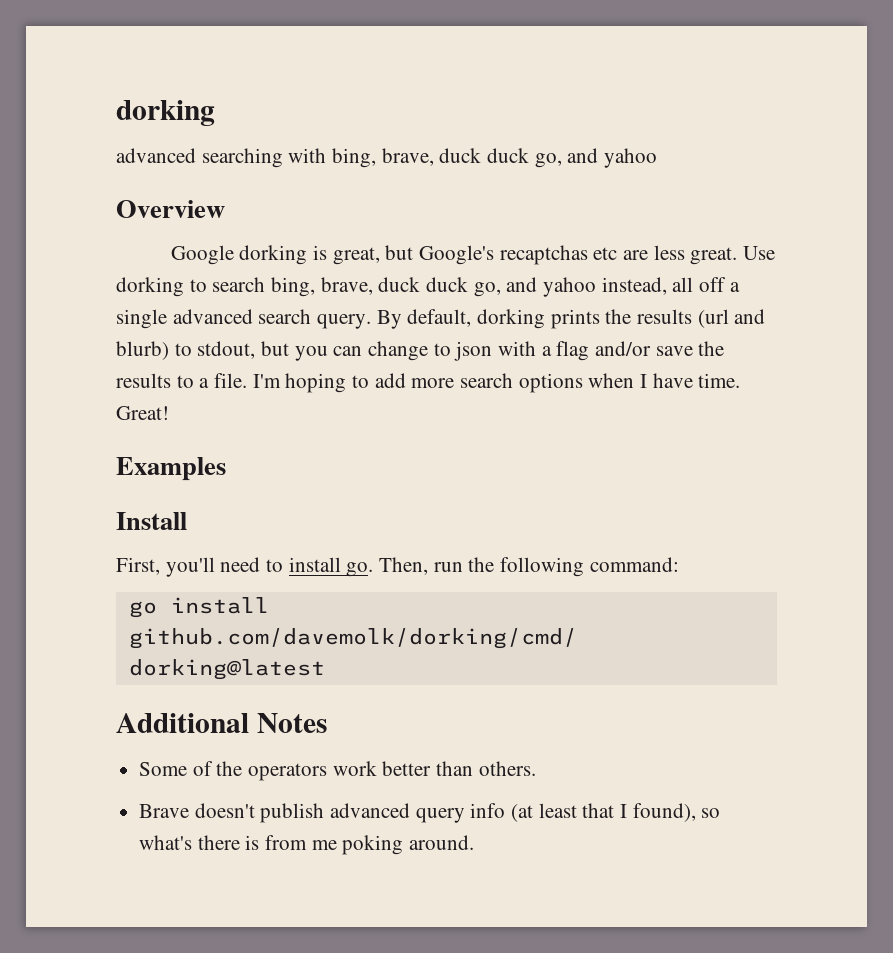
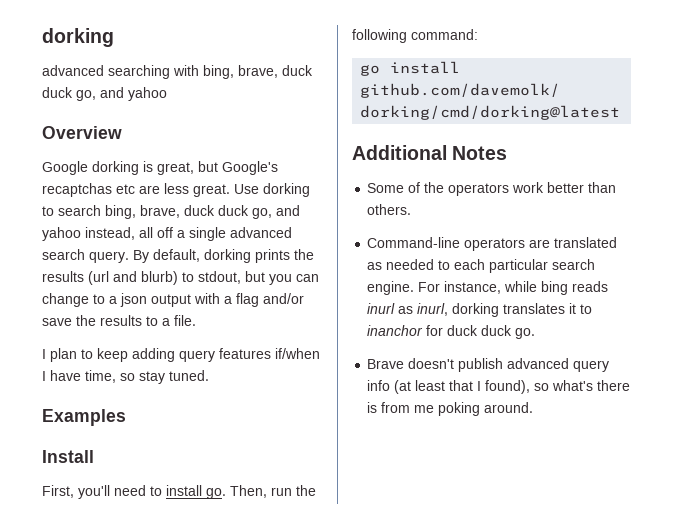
- By default, dorking prints the results (url and blurb) to stdout, but you can change to json with a flag and/or save the results to a file. I'm hoping to add more search options when I have time. Great!
+ By default, dorking prints the results (url and blurb) to stdout, but you can change to a json output with a flag and/or save the results to a file.
+ I plan to keep adding query features if/when I have time, so stay tuned.
+ Command-line operators are translated as needed to each particular search engine. For instance, while bing reads inurl as inurl, dorking translates it to inanchor for duck duck go.

